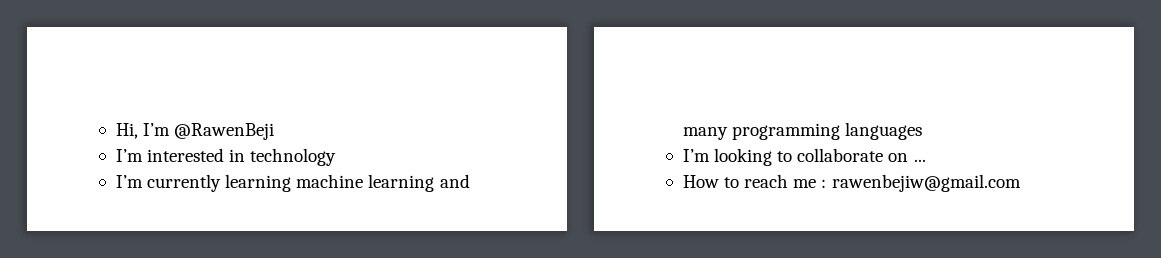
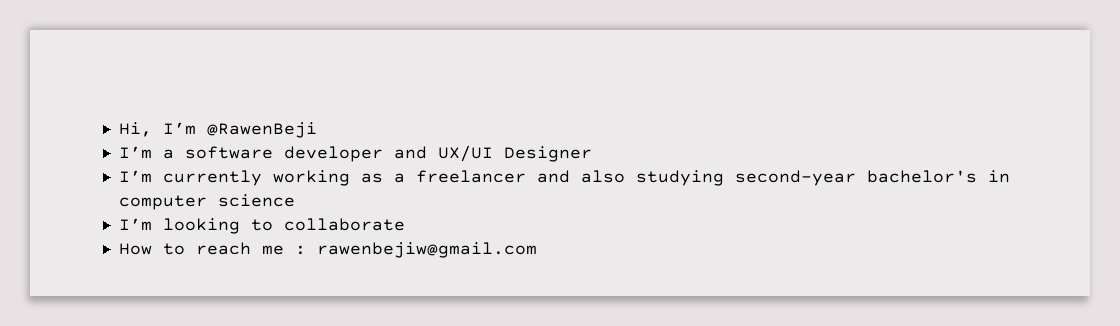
- I’m interested in technology
- I’m currently learning machine learning and many programming languages
+ I’m a software developer and UX/UI Designer
+ I’m currently working as a freelancer and also studying second-year bachelor's in computer science
- I’m looking to collaborate on ...
+ I’m looking to collaborate

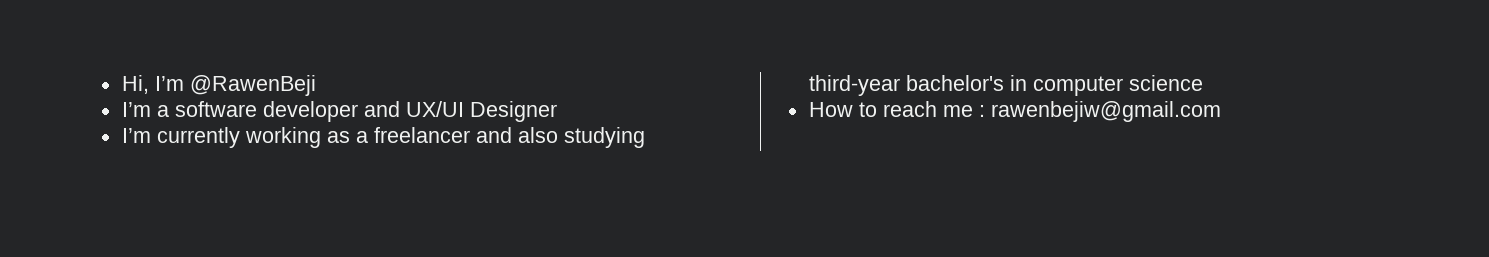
- I’m currently working as a freelancer and also studying second-year bachelor's in computer science
+ I’m currently working as a freelancer and also studying third-year bachelor's in computer science
- I’m looking to collaborate

